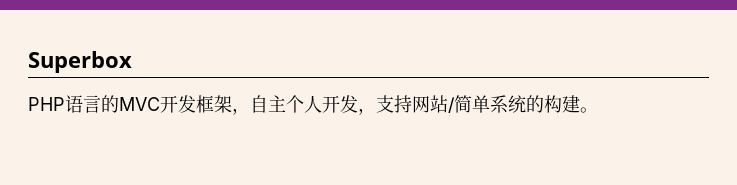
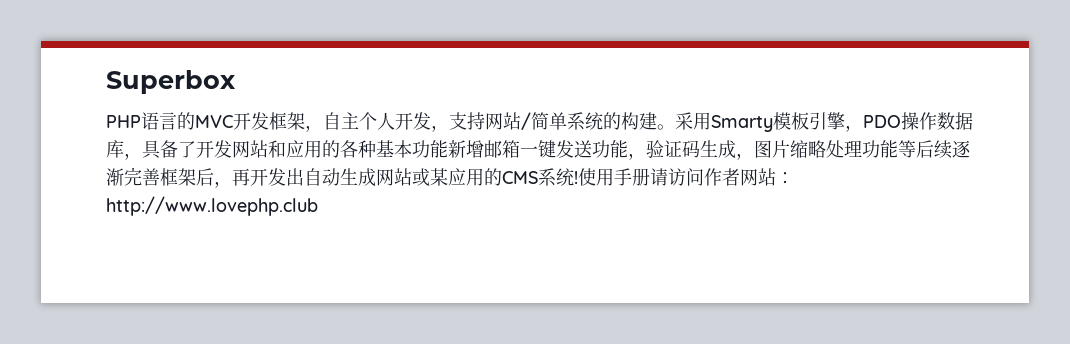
+ 采用Smarty模板引擎，PDO操作数据库，具备了开发网站和应用的各种基本功能新增邮箱一键发送功能，验证码生成，图片缩略处理功能等后续逐渐完善框架后，再开发出自动生成网站或某应用的CMS系统!使用手册请访问作者网站：http://www.lovephp.club

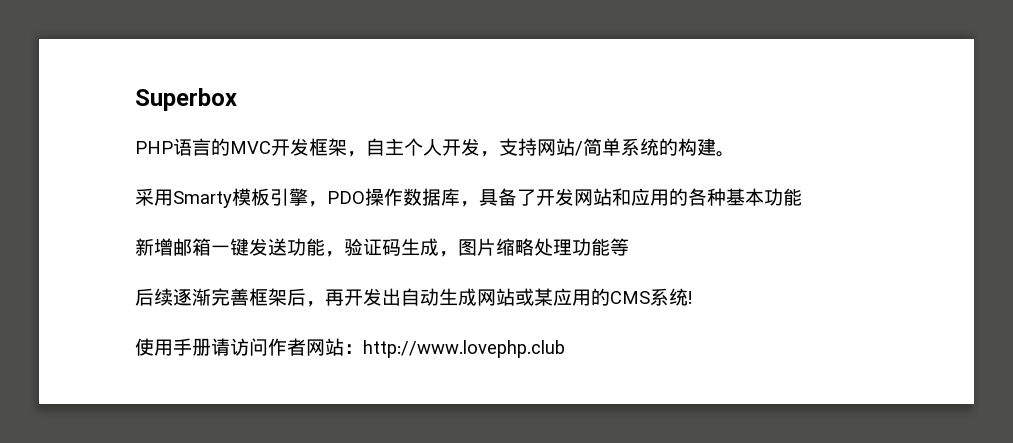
- PHP语言的MVC开发框架，自主个人开发，支持网站/简单系统的构建。采用Smarty模板引擎，PDO操作数据库，具备了开发网站和应用的各种基本功能新增邮箱一键发送功能，验证码生成，图片缩略处理功能等后续逐渐完善框架后，再开发出自动生成网站或某应用的CMS系统!使用手册请访问作者网站：
+ PHP语言的MVC开发框架，自主个人开发，支持网站/简单系统的构建。
+ 采用Smarty模板引擎，PDO操作数据库，具备了开发网站和应用的各种基本功能
+ 新增邮箱一键发送功能，验证码生成，图片缩略处理功能等
+ 后续逐渐完善框架后，再开发出自动生成网站或某应用的CMS系统!
+ 使用手册请访问作者网站：

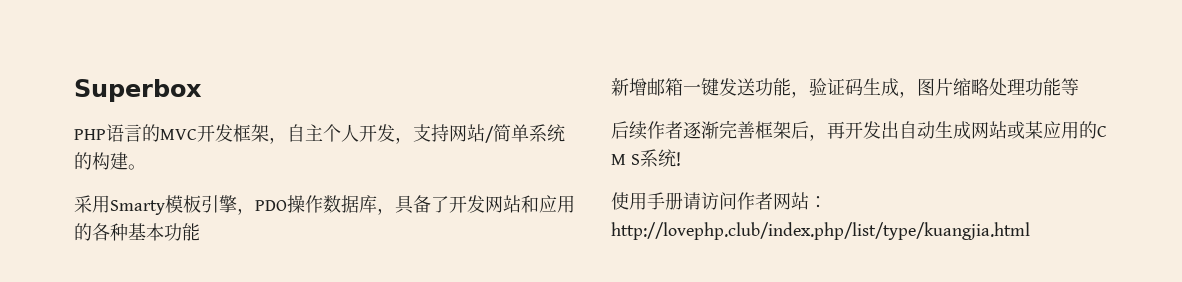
- 后续逐渐完善框架后，再开发出自动生成网站或某应用的CMS系统!
+ 后续作者逐渐完善框架后，再开发出自动生成网站或某应用的C M S系统!
- 使用手册请访问作者网站：http://www.lovephp.club
+ 使用手册请访问作者网站：http://lovephp.club/index.php/list/type/kuangjia.html

